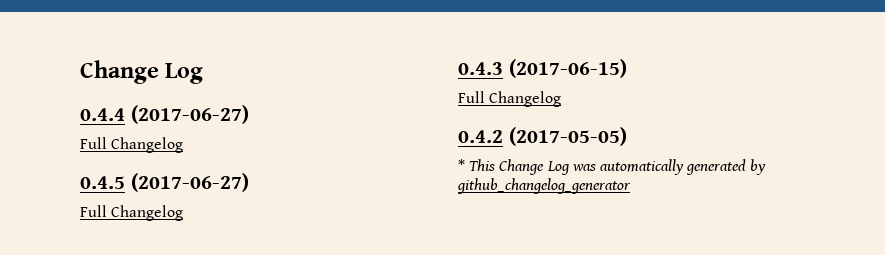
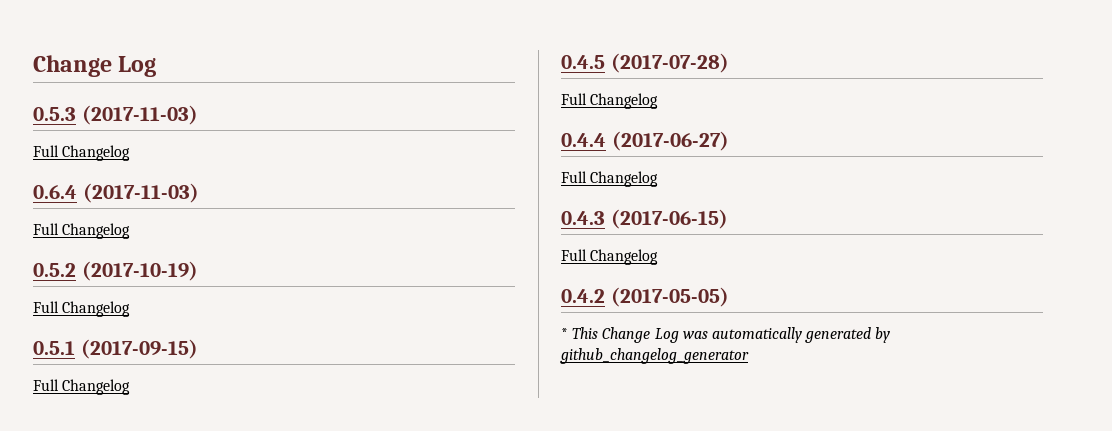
- 0.4.4 (2017-06-27)
+ 0.5.3 (2017-11-03)
+ Full Changelog
+ 0.6.4 (2017-11-03)
+ Full Changelog
+ 0.5.2 (2017-10-19)
+ Full Changelog
+ 0.5.1 (2017-09-15)
- 0.4.5 (2017-06-27)
+ 0.4.5 (2017-07-28)
+ Full Changelog
+ 0.4.4 (2017-06-27)

